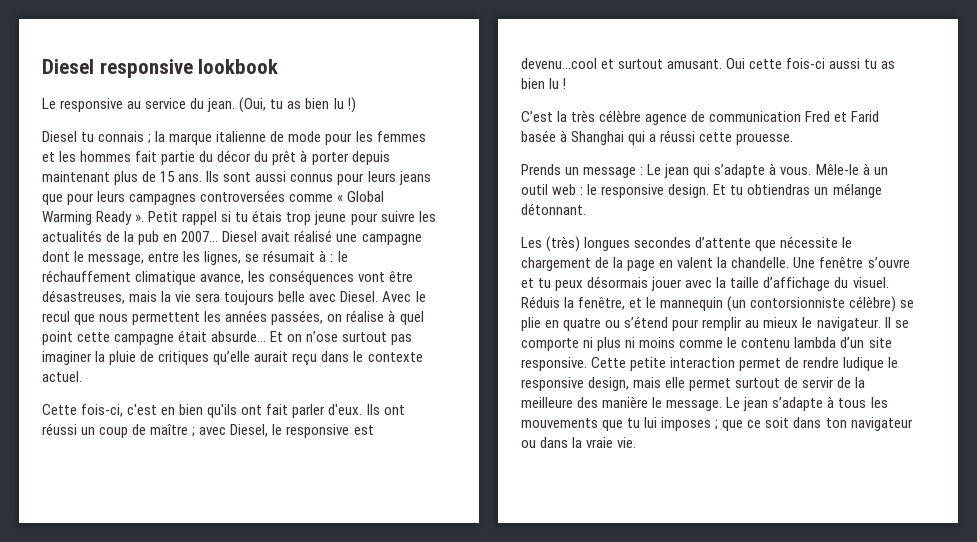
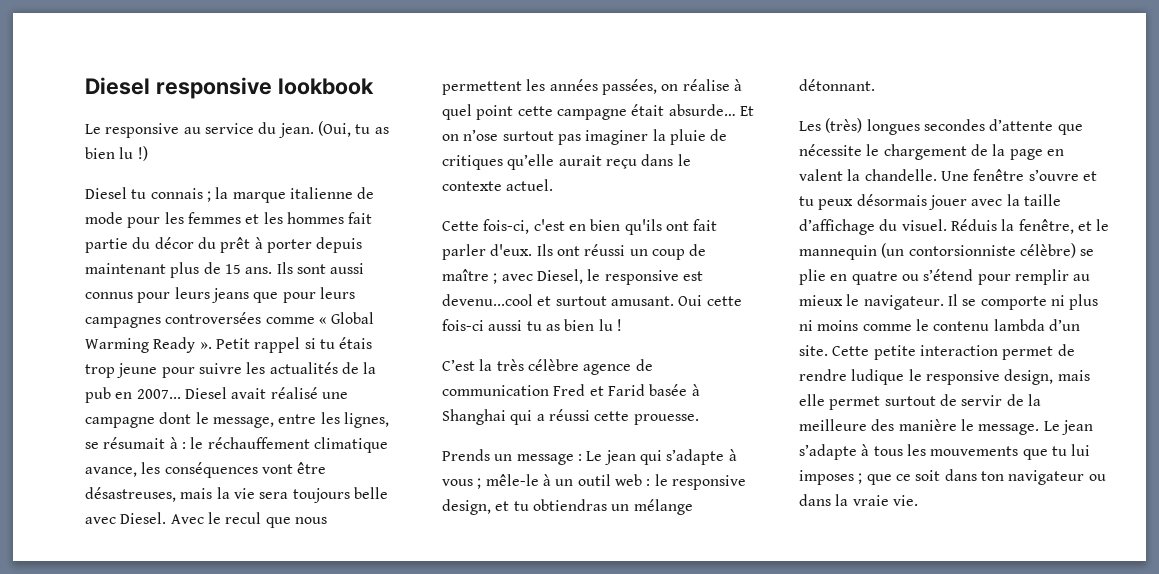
- Prends un message : Le jean qui s’adapte à vous. Mêle-le à un outil web : le responsive design. Et tu obtiendras un mélange détonnant.
+ Prends un message : Le jean qui s’adapte à vous ; mêle-le à un outil web : le responsive design, et tu obtiendras un mélange détonnant.
- Il se comporte ni plus ni moins comme le contenu lambda d’un site responsive.
+ Il se comporte ni plus ni moins comme le contenu lambda d’un site.

